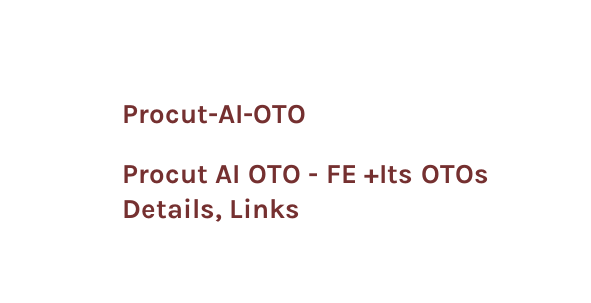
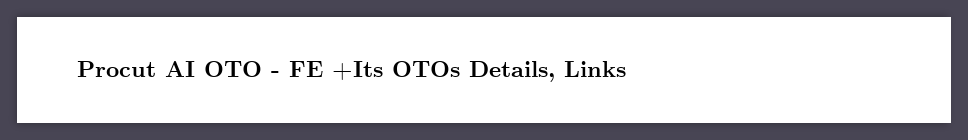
- Procut-AI-OTO

